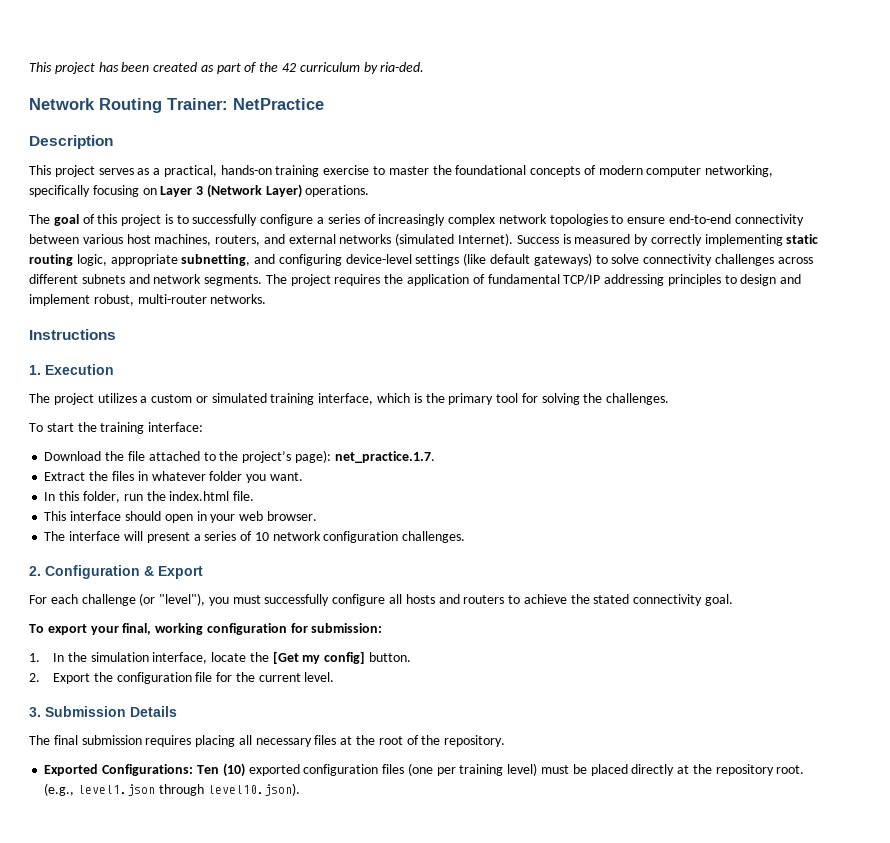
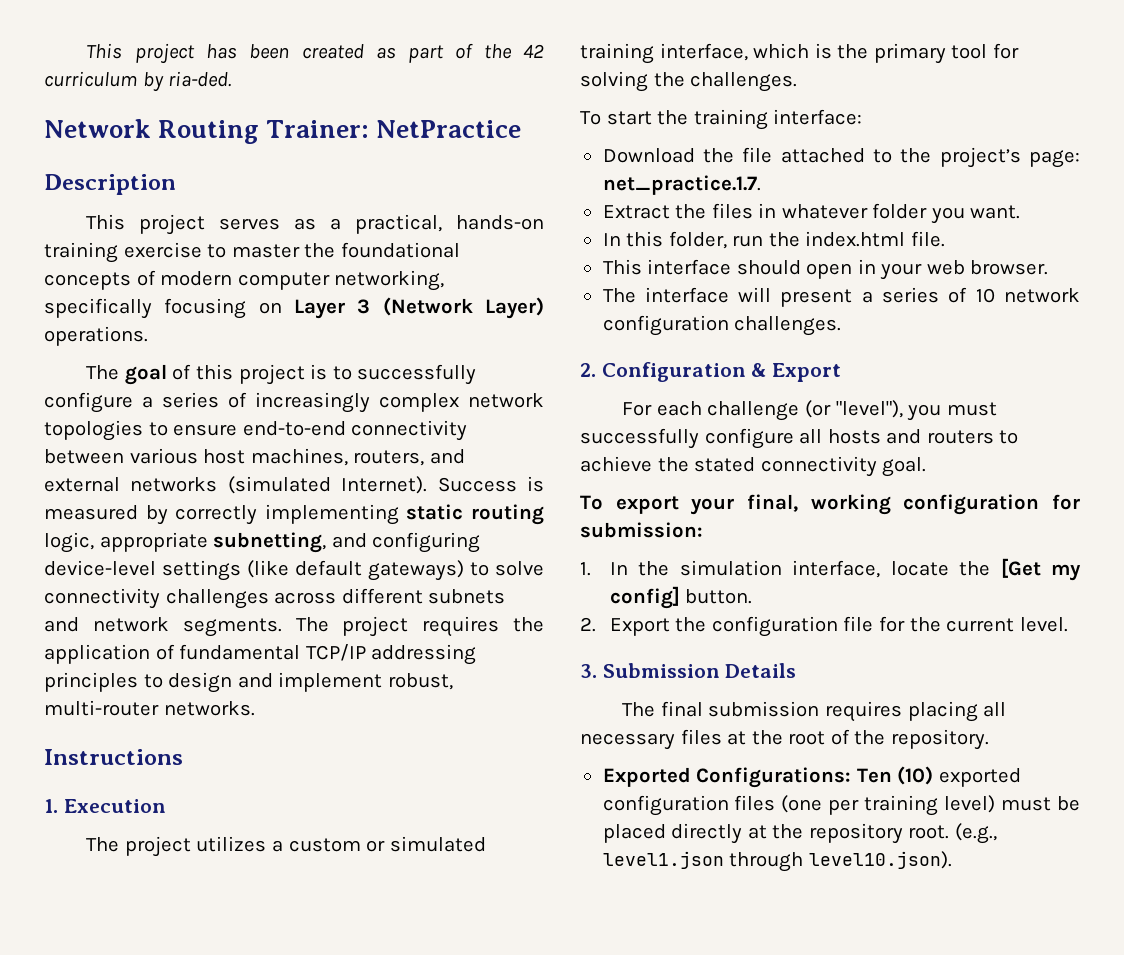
- Download the file attached to the project’s page): net_practice.1.7.
+ Download the file attached to the project’s page: net_practice.1.7.

